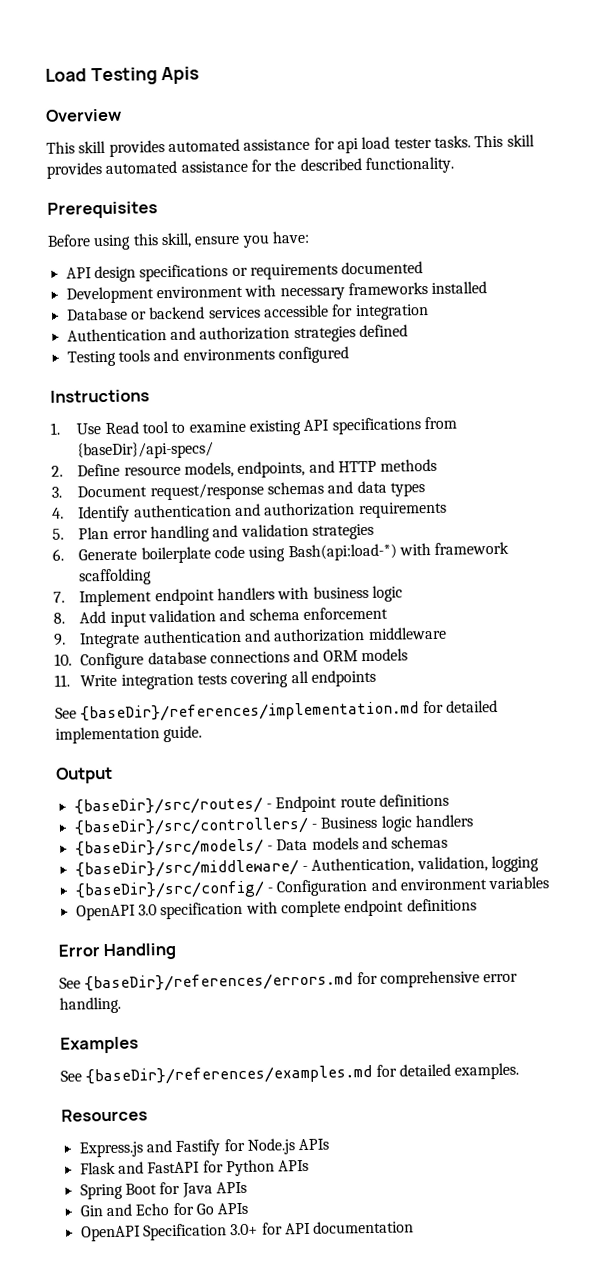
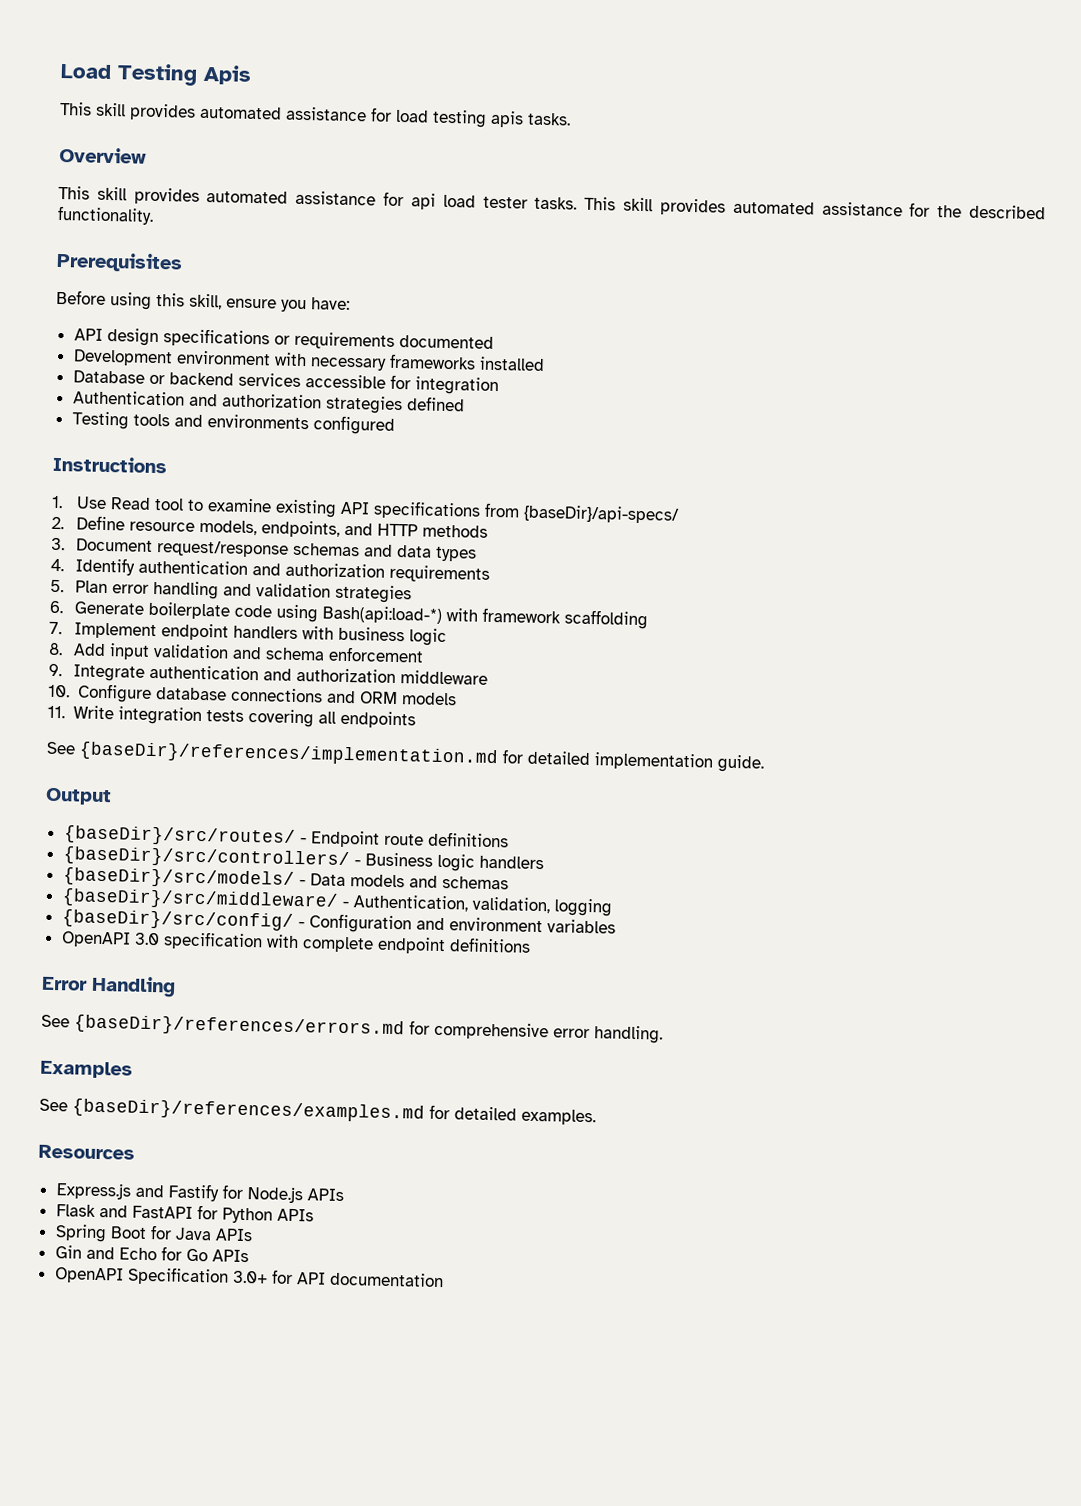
+ This skill provides automated assistance for load testing apis tasks.

